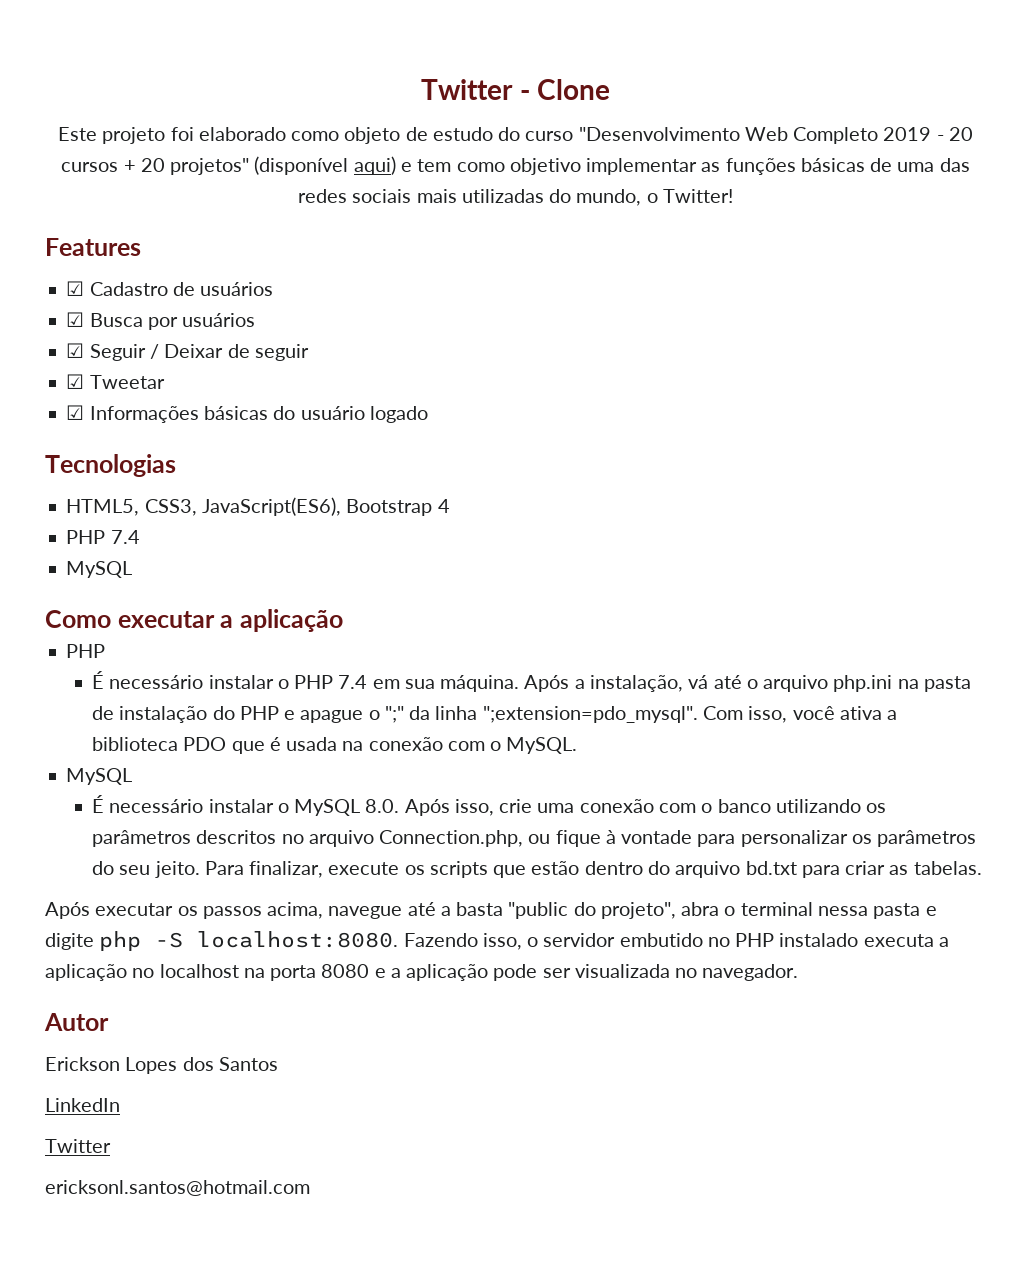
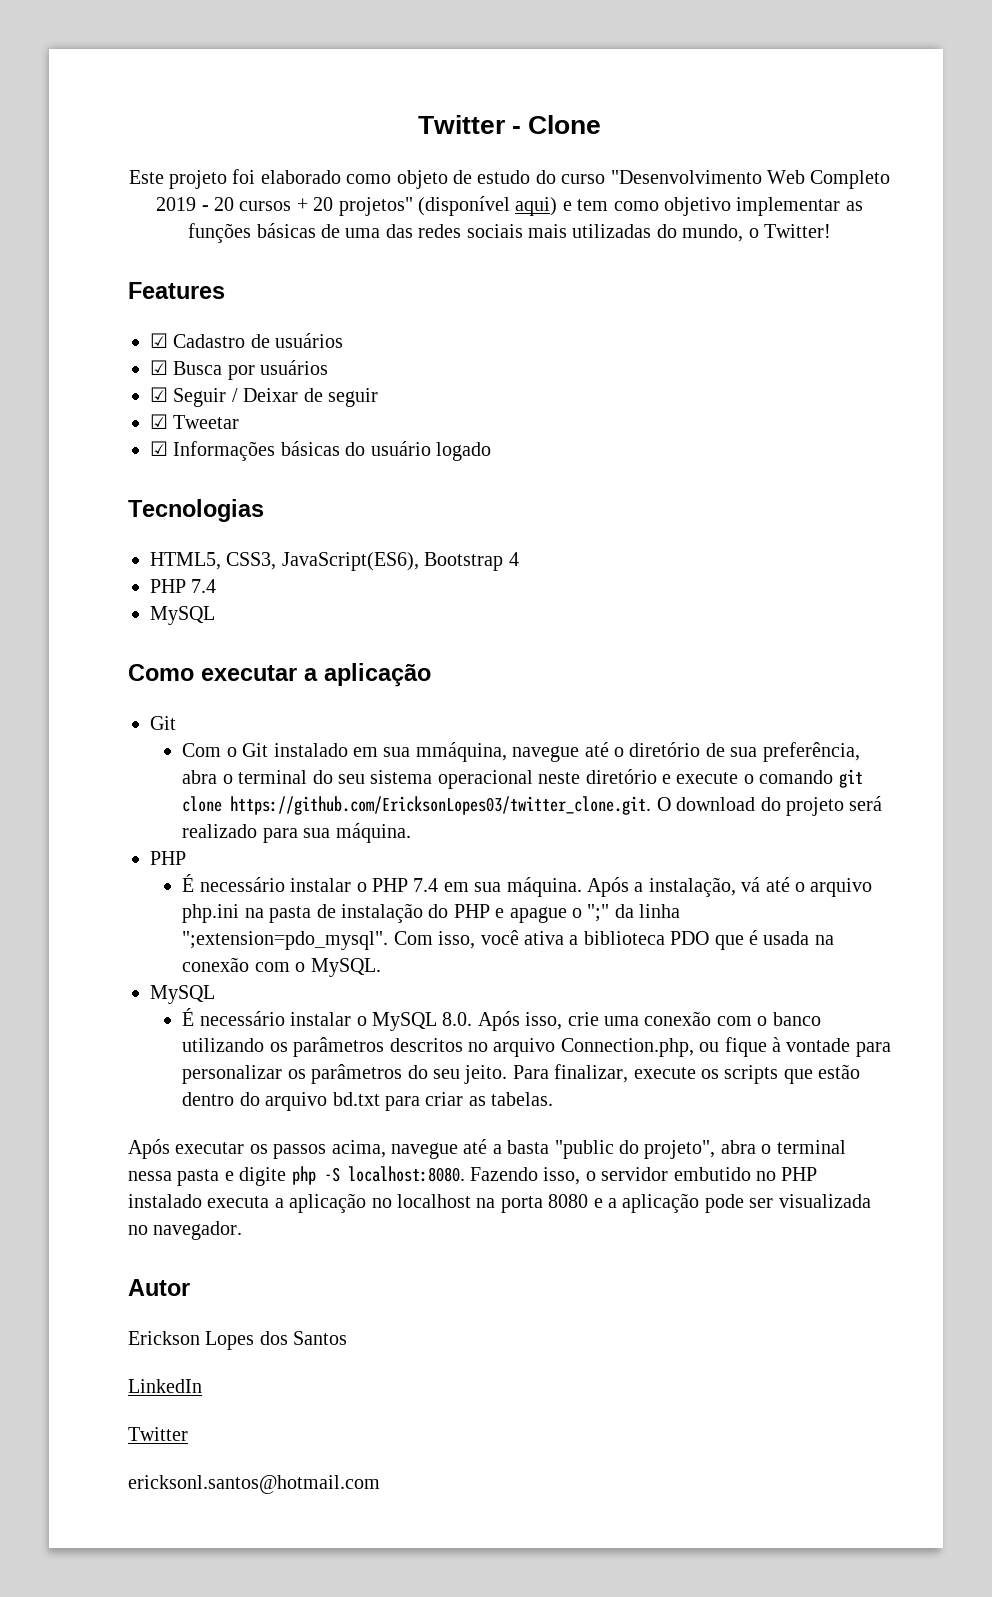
  Como executar a aplicação
+ Git
+ Com o Git instalado em sua mmáquina, navegue até o diretório de sua preferência, abra o terminal do seu sistema operacional neste diretório e execute o comando git clone https://github.com/EricksonLopes03/twitter_clone.git. O download do projeto será realizado para sua máquina.

